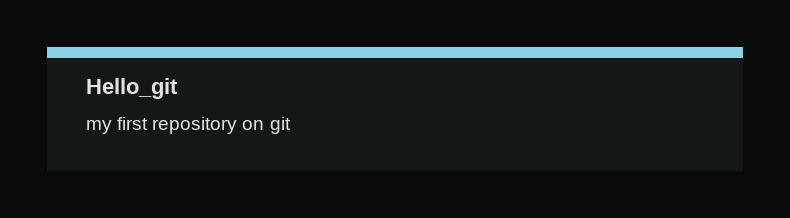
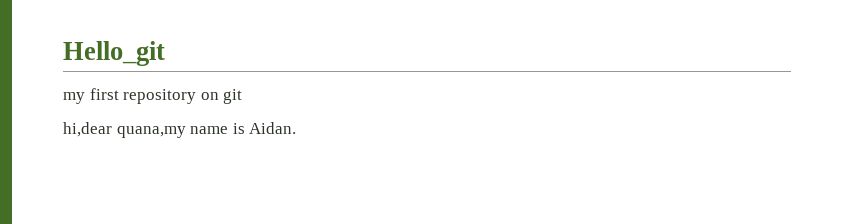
+ hi,dear quana,my name is Aidan.

